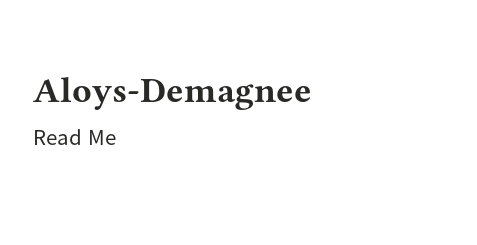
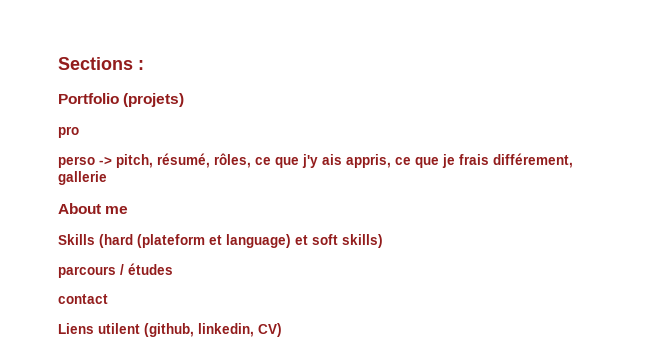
- Aloys-Demagnee
- Read Me
+ Sections :
+ Portfolio (projets)
+ pro
+ perso -> pitch, résumé, rôles, ce que j'y ais appris, ce que je frais différement, gallerie
+ About me
+ Skills (hard (plateform et language) et soft skills)
+ parcours / études
+ contact
+ Liens utilent (github, linkedin, CV)

